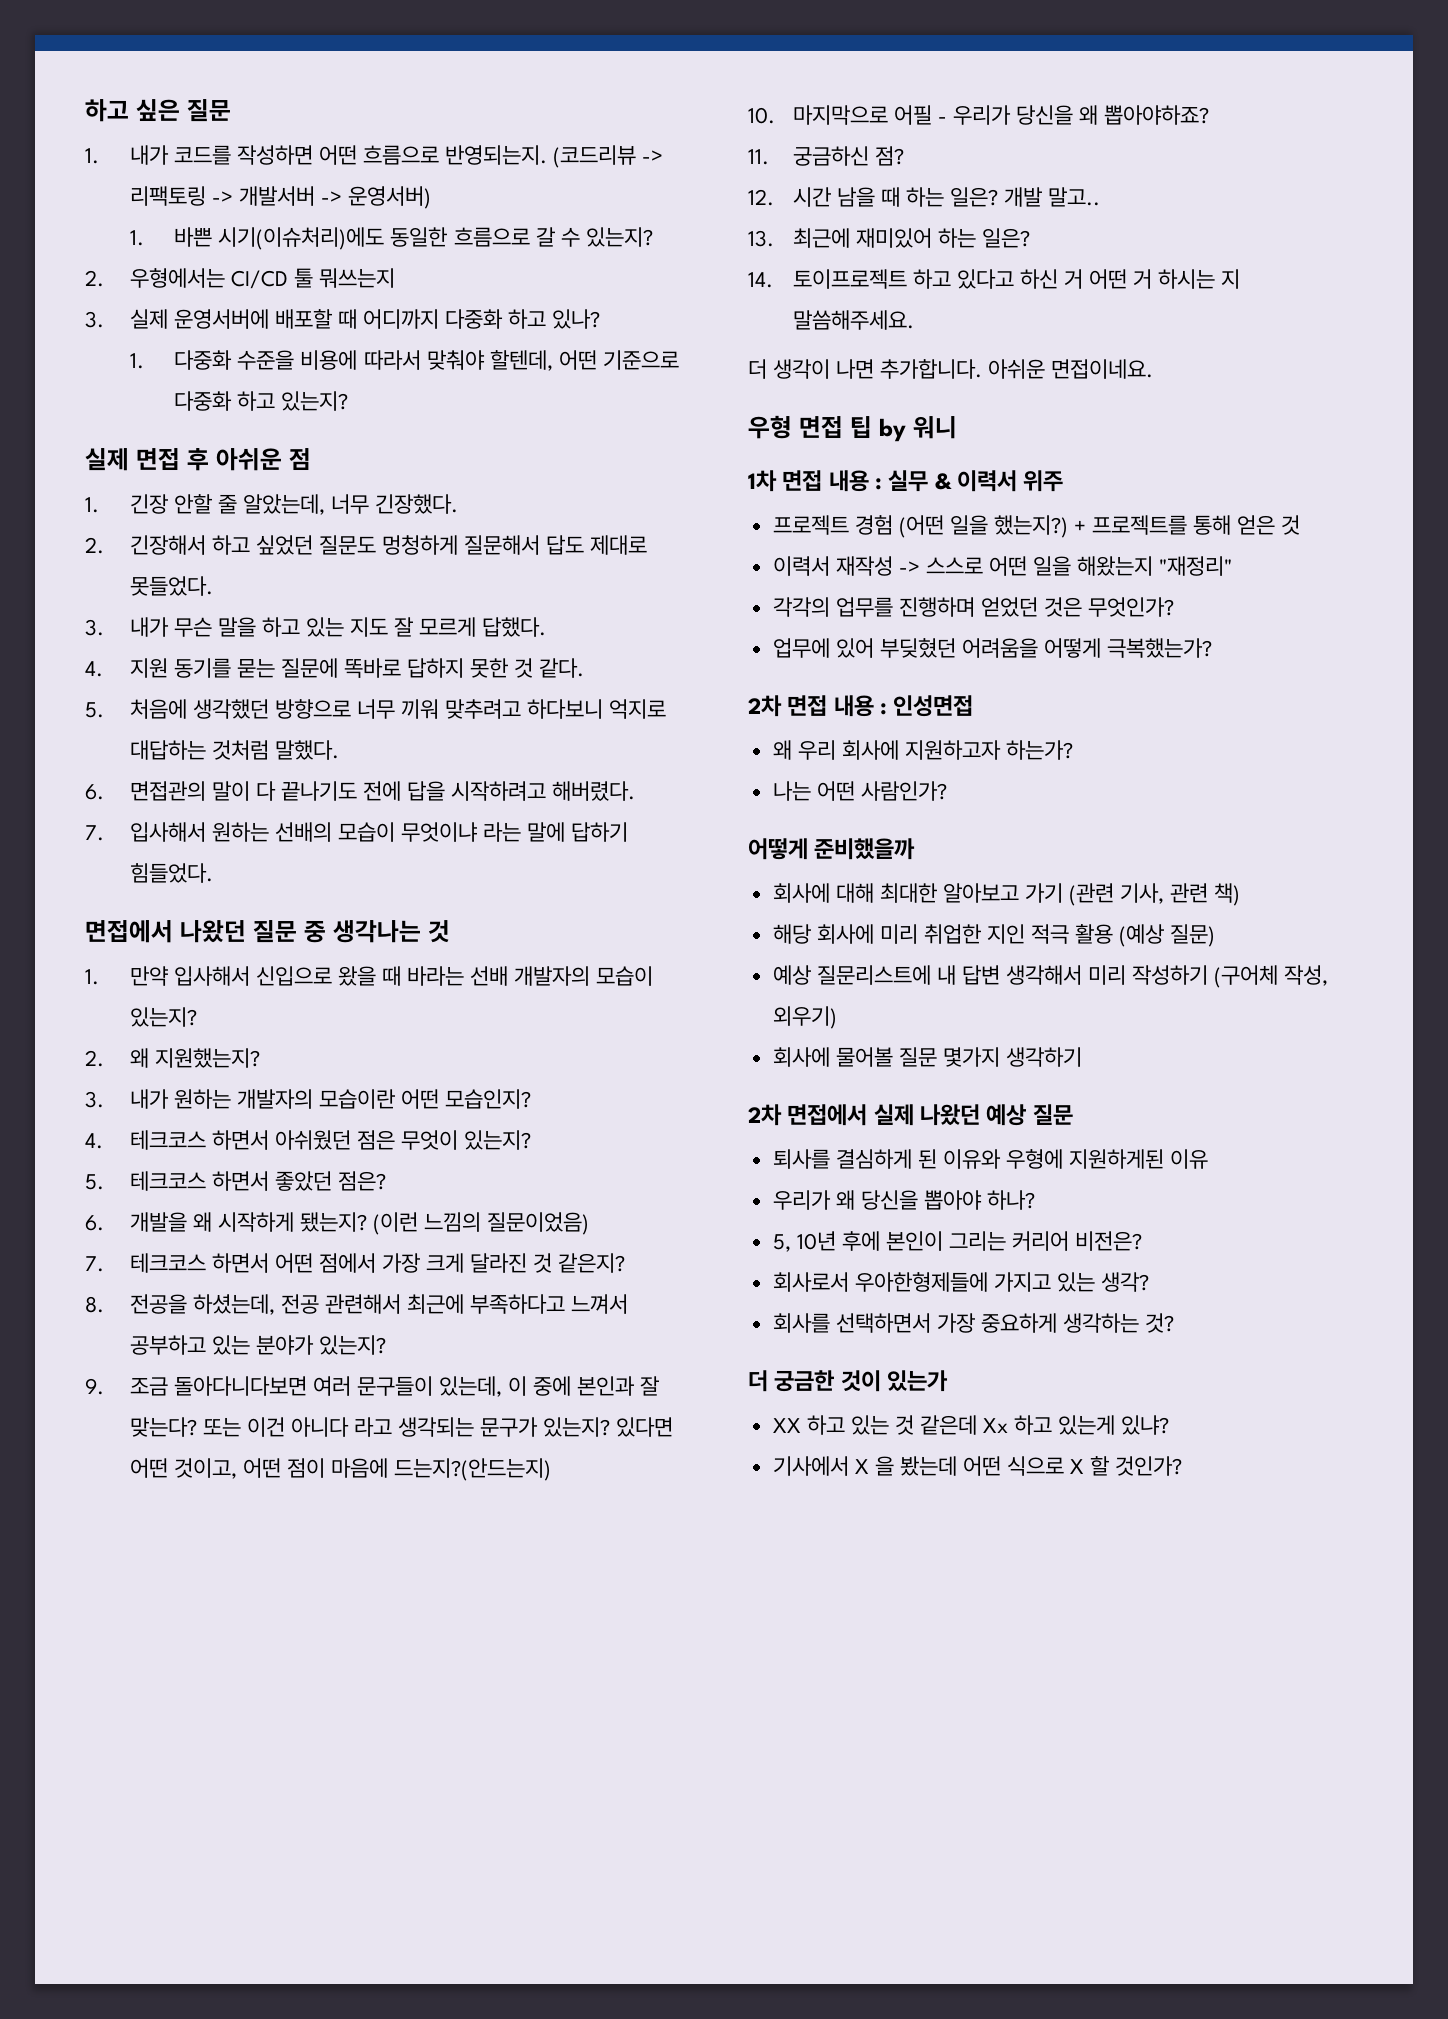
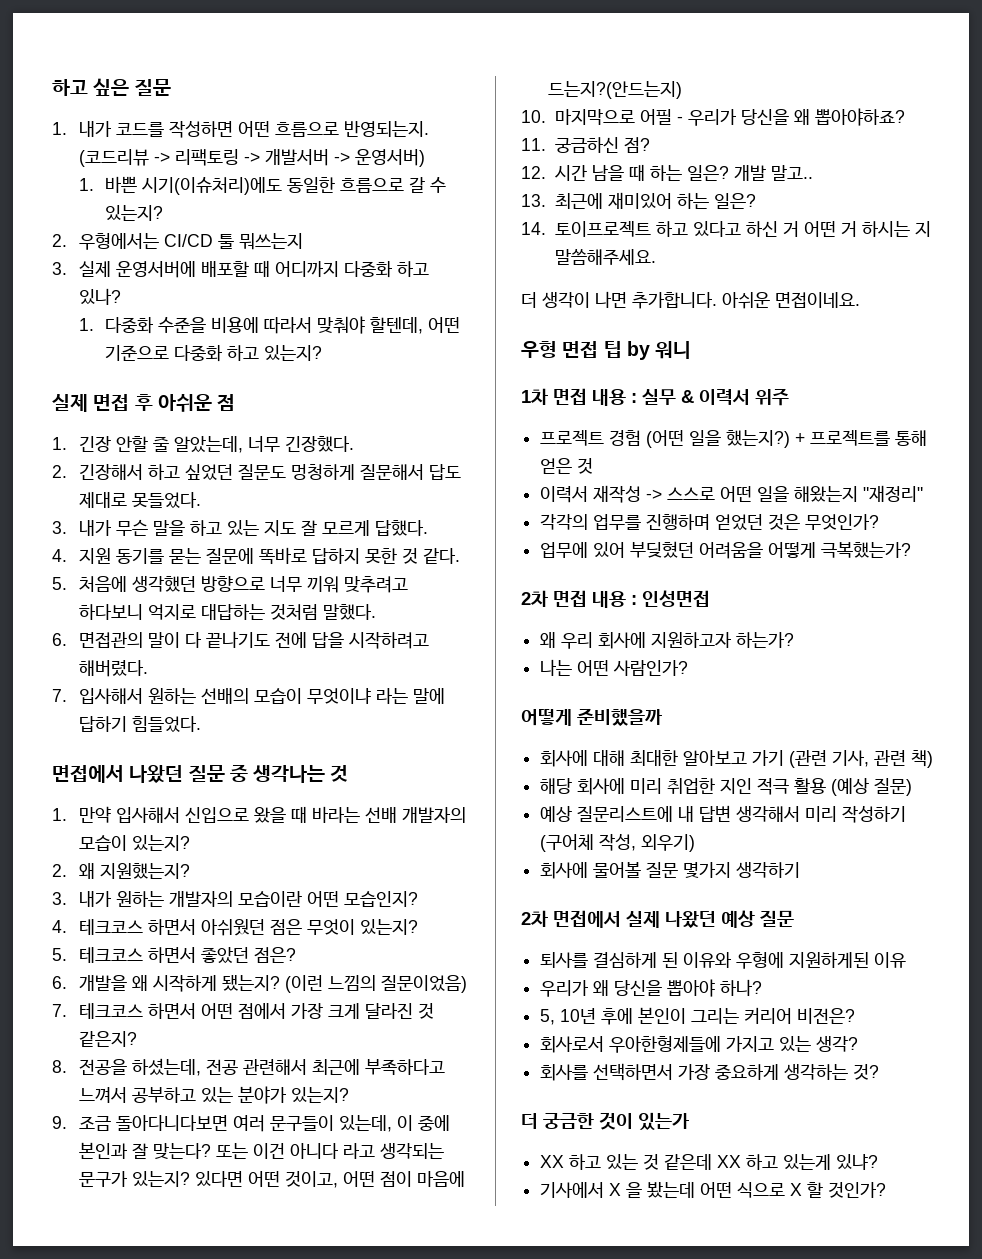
- XX 하고 있는 것 같은데 Xx 하고 있는게 있냐?
+ XX 하고 있는 것 같은데 XX 하고 있는게 있냐?

